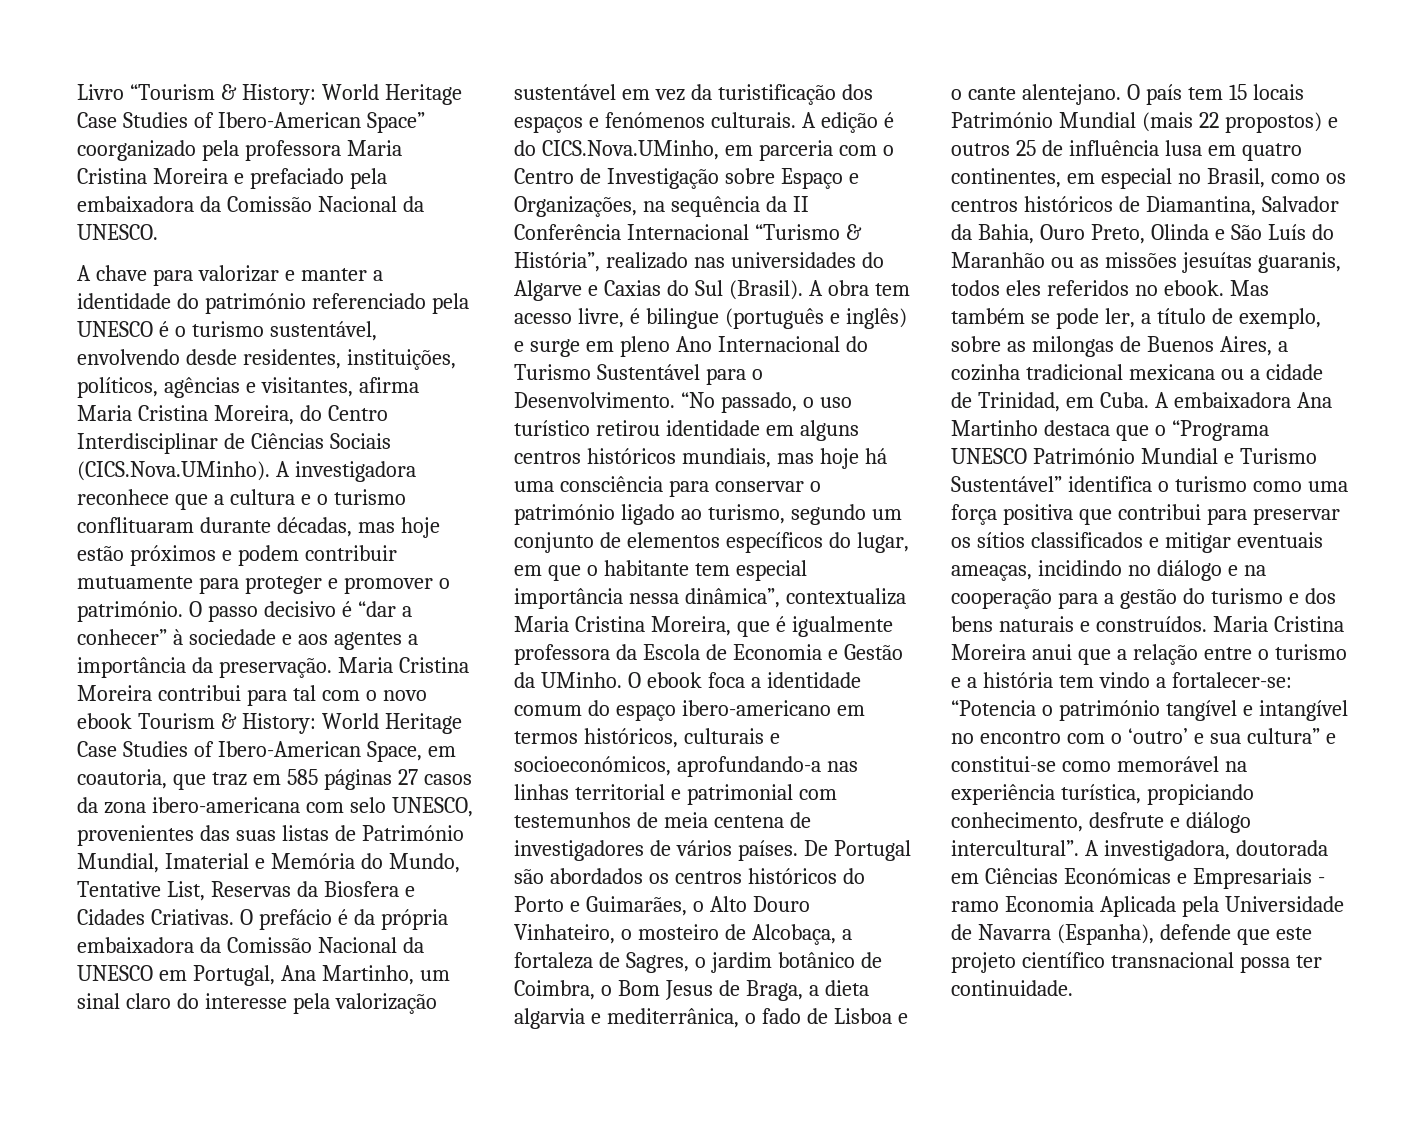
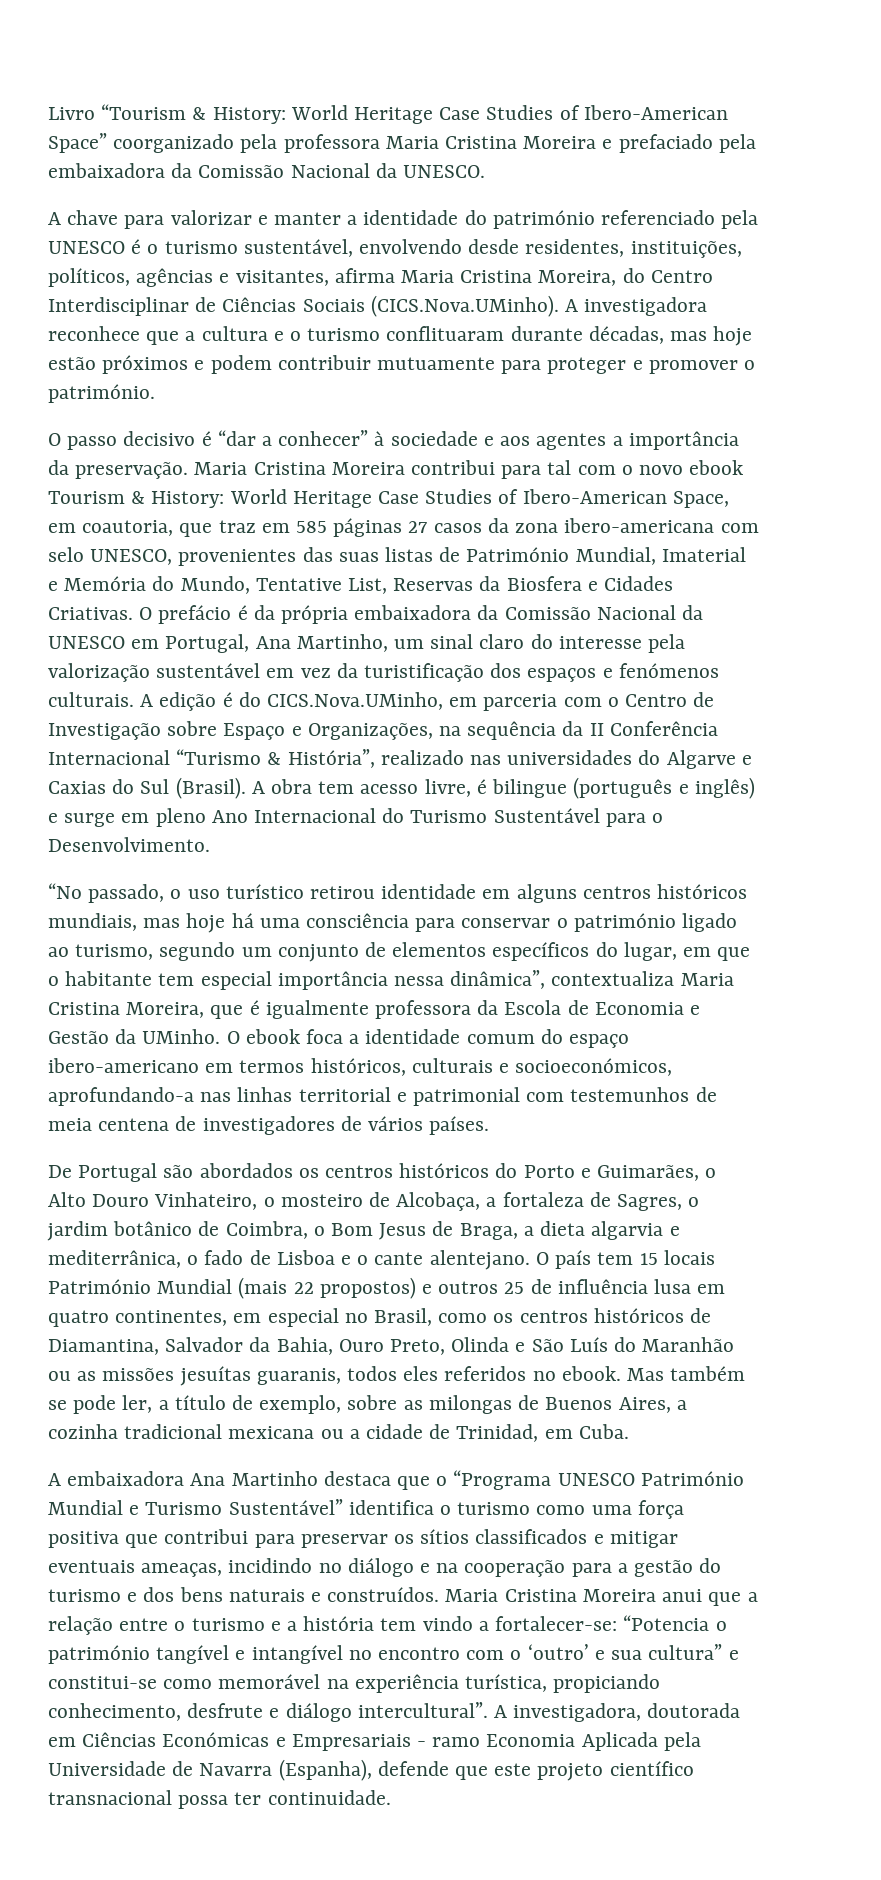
- A chave para valorizar e manter a identidade do património referenciado pela UNESCO é o turismo sustentável, envolvendo desde residentes, instituições, políticos, agências e visitantes, afirma Maria Cristina Moreira, do Centro Interdisciplinar de Ciências Sociais (CICS.Nova.UMinho). A investigadora reconhece que a cultura e o turismo conflituaram durante décadas, mas hoje estão próximos e podem contribuir mutuamente para proteger e promover o património. O passo decisivo é “dar a conhecer” à sociedade e aos agentes a importância da preservação.
+ A chave para valorizar e manter a identidade do património referenciado pela UNESCO é o turismo sustentável, envolvendo desde residentes, instituições, políticos, agências e visitantes, afirma Maria Cristina Moreira, do Centro Interdisciplinar de Ciências Sociais (CICS.Nova.UMinho). A investigadora reconhece que a cultura e o turismo conflituaram durante décadas, mas hoje estão próximos e podem contribuir mutuamente para proteger e promover o património.
+ O passo decisivo é “dar a conhecer” à sociedade e aos agentes a importância da preservação.
- A obra tem acesso livre, é bilingue (português e inglês) e surge em pleno Ano Internacional do Turismo Sustentável para o Desenvolvimento. “No passado, o uso turístico retirou identidade em alguns centros históricos mundiais, mas hoje há uma consciência para conservar o património ligado ao turismo, segundo um conjunto de elementos específicos do lugar, em que o habitante tem especial importância nessa dinâmica”, contextualiza Maria Cristina Moreira, que é igualmente professora da Escola de Economia e Gestão da UMinho.
+ A obra tem acesso livre, é bilingue (português e inglês) e surge em pleno Ano Internacional do Turismo Sustentável para o Desenvolvimento.
+ “No passado, o uso turístico retirou identidade em alguns centros históricos mundiais, mas hoje há uma consciência para conservar o património ligado ao turismo, segundo um conjunto de elementos específicos do lugar, em que o habitante tem especial importância nessa dinâmica”, contextualiza Maria Cristina Moreira, que é igualmente professora da Escola de Economia e Gestão da UMinho.
- O ebook foca a identidade comum do espaço ibero-americano em termos históricos, culturais e socioeconómicos, aprofundando-a nas linhas territorial e patrimonial com testemunhos de meia centena de investigadores de vários países. De Portugal são abordados os centros históricos do Porto e Guimarães, o Alto Douro Vinhateiro, o mosteiro de Alcobaça, a fortaleza de Sagres, o jardim botânico de Coimbra, o Bom Jesus de Braga, a dieta algarvia e mediterrânica, o fado de Lisboa e o cante alentejano.
+ O ebook foca a identidade comum do espaço ibero-americano em termos históricos, culturais e socioeconómicos, aprofundando-a nas linhas territorial e patrimonial com testemunhos de meia centena de investigadores de vários países.
+ De Portugal são abordados os centros históricos do Porto e Guimarães, o Alto Douro Vinhateiro, o mosteiro de Alcobaça, a fortaleza de Sagres, o jardim botânico de Coimbra, o Bom Jesus de Braga, a dieta algarvia e mediterrânica, o fado de Lisboa e o cante alentejano.
- Mas também se pode ler, a título de exemplo, sobre as milongas de Buenos Aires, a cozinha tradicional mexicana ou a cidade de Trinidad, em Cuba. A embaixadora Ana Martinho destaca que o “Programa UNESCO Património Mundial e Turismo Sustentável” identifica o turismo como uma força positiva que contribui para preservar os sítios classificados e mitigar eventuais ameaças, incidindo no diálogo e na cooperação para a gestão do turismo e dos bens naturais e construídos.
+ Mas também se pode ler, a título de exemplo, sobre as milongas de Buenos Aires, a cozinha tradicional mexicana ou a cidade de Trinidad, em Cuba.
+ A embaixadora Ana Martinho destaca que o “Programa UNESCO Património Mundial e Turismo Sustentável” identifica o turismo como uma força positiva que contribui para preservar os sítios classificados e mitigar eventuais ameaças, incidindo no diálogo e na cooperação para a gestão do turismo e dos bens naturais e construídos.

